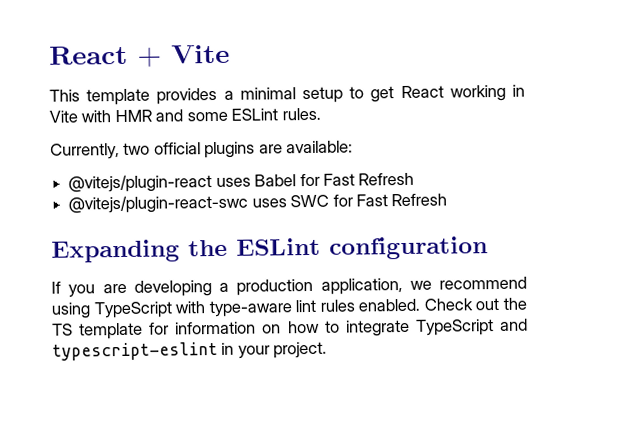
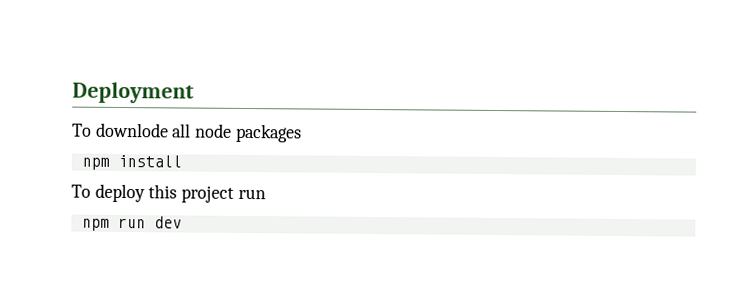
- React + Vite
- This template provides a minimal setup to get React working in Vite with HMR and some ESLint rules.
- Currently, two official plugins are available:
- @vitejs/plugin-react uses Babel for Fast Refresh
- @vitejs/plugin-react-swc uses SWC for Fast Refresh
- Expanding the ESLint configuration
- If you are developing a production application, we recommend using TypeScript with type-aware lint rules enabled. Check out the TS template for information on how to integrate TypeScript and typescript-eslint in your project.
+ Deployment
+ To downlode all node packages
+ npm install
+ To deploy this project run
+ npm run dev

